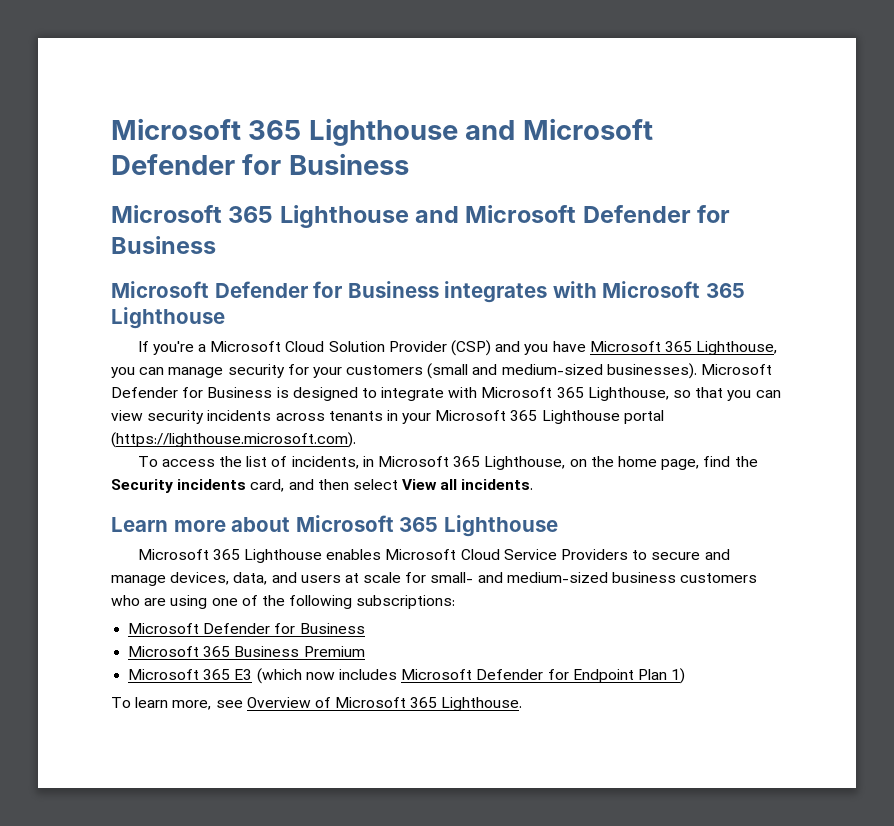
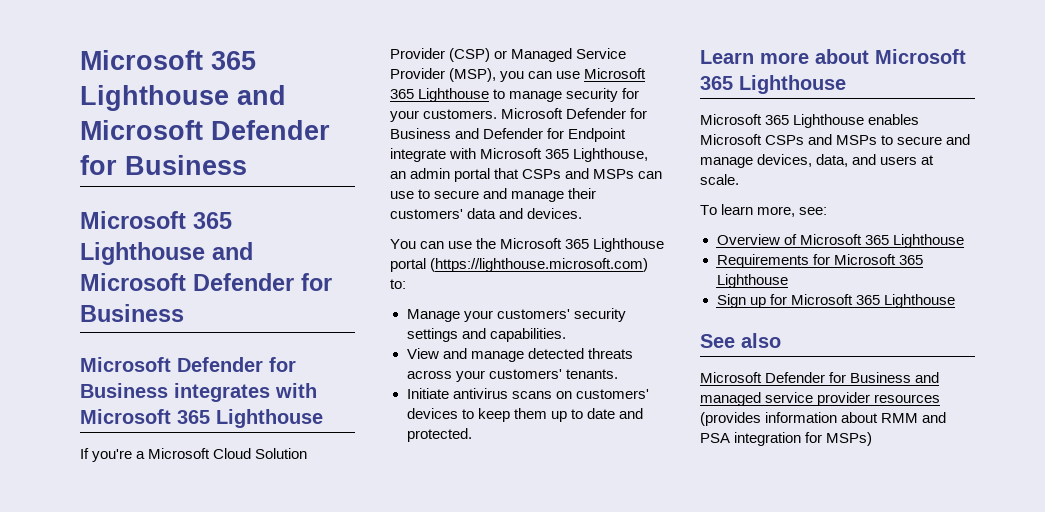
- If you're a Microsoft Cloud Solution Provider (CSP) and you have Microsoft 365 Lighthouse, you can manage security for your customers (small and medium-sized businesses). Microsoft Defender for Business is designed to integrate with Microsoft 365 Lighthouse, so that you can view security incidents across tenants in your Microsoft 365 Lighthouse portal (https://lighthouse.microsoft.com).
- To access the list of incidents, in Microsoft 365 Lighthouse, on the home page, find the Security incidents card, and then select View all incidents.
+ If you're a Microsoft Cloud Solution Provider (CSP) or Managed Service Provider (MSP), you can use Microsoft 365 Lighthouse to manage security for your customers. Microsoft Defender for Business and Defender for Endpoint integrate with Microsoft 365 Lighthouse, an admin portal that CSPs and MSPs can use to secure and manage their customers' data and devices.
+ You can use the Microsoft 365 Lighthouse portal (https://lighthouse.microsoft.com) to:
+ Manage your customers' security settings and capabilities.
+ View and manage detected threats across your customers' tenants.
+ Initiate antivirus scans on customers' devices to keep them up to date and protected.
- Microsoft 365 Lighthouse enables Microsoft Cloud Service Providers to secure and manage devices, data, and users at scale for small- and medium-sized business customers who are using one of the following subscriptions:
- Microsoft Defender for Business
- Microsoft 365 Business Premium
- Microsoft 365 E3 (which now includes Microsoft Defender for Endpoint Plan 1)
- To learn more, see Overview of Microsoft 365 Lighthouse.
+ Microsoft 365 Lighthouse enables Microsoft CSPs and MSPs to secure and manage devices, data, and users at scale.
+ To learn more, see:
+ Overview of Microsoft 365 Lighthouse
+ Requirements for Microsoft 365 Lighthouse
+ Sign up for Microsoft 365 Lighthouse
+ See also
+ Microsoft Defender for Business and managed service provider resources (provides information about RMM and PSA integration for MSPs)

